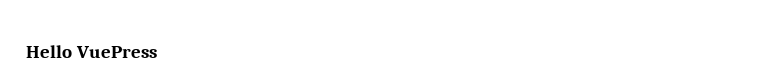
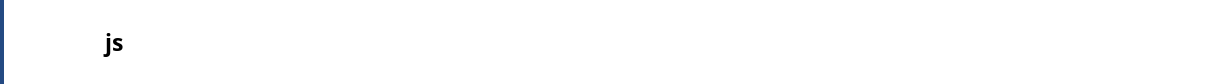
- Hello VuePress
+ js

